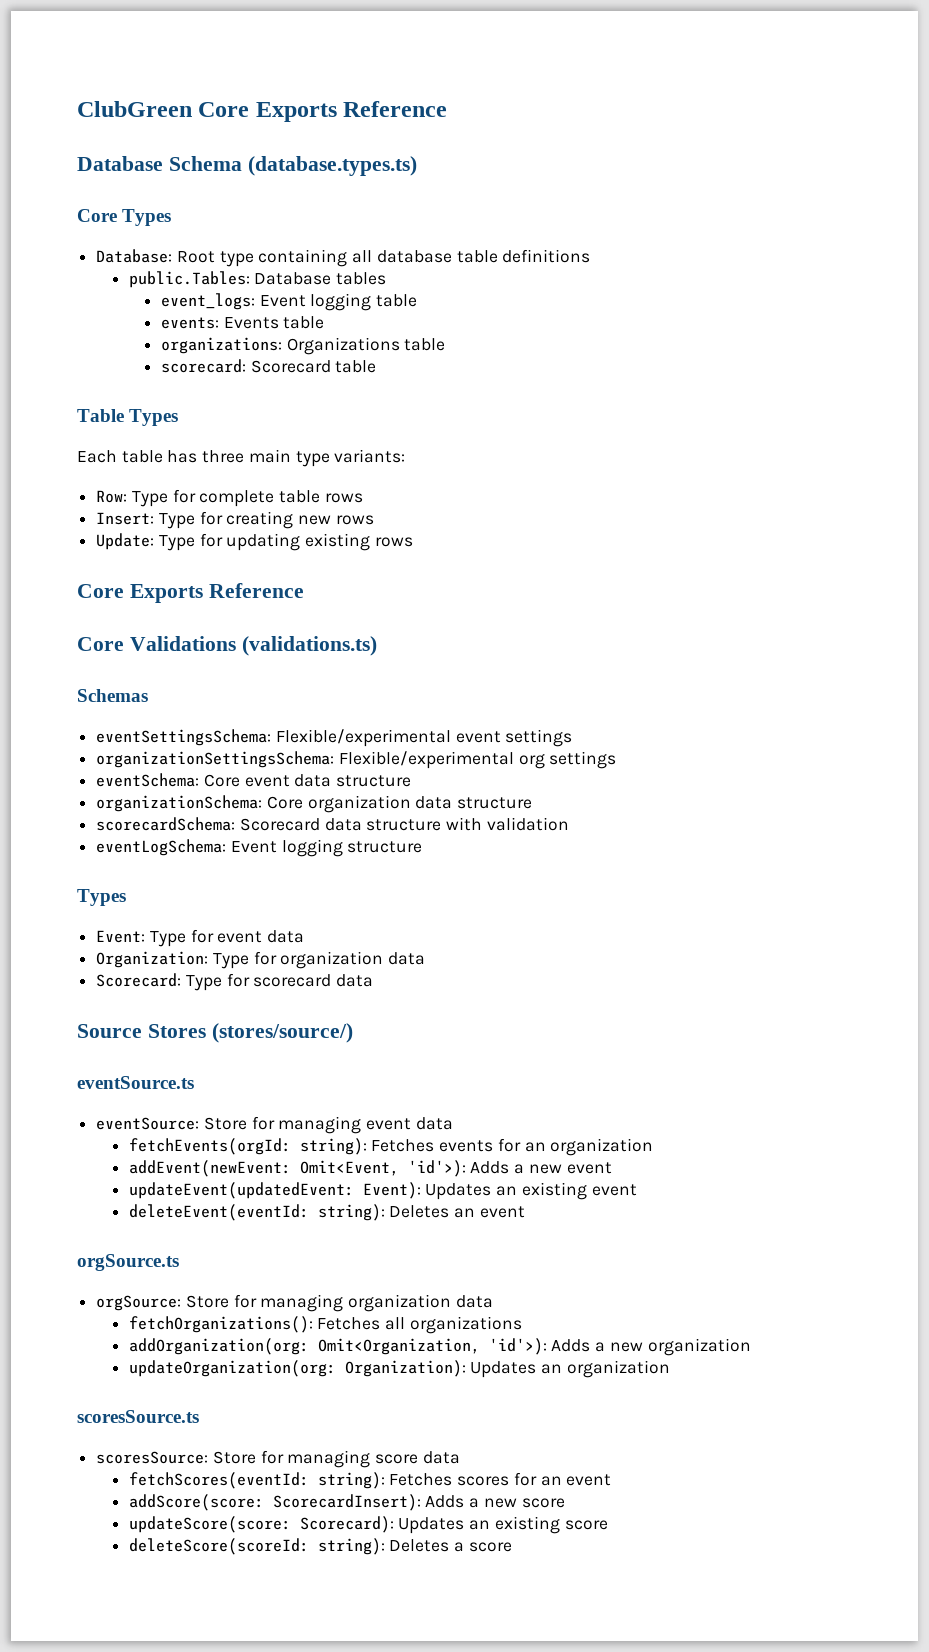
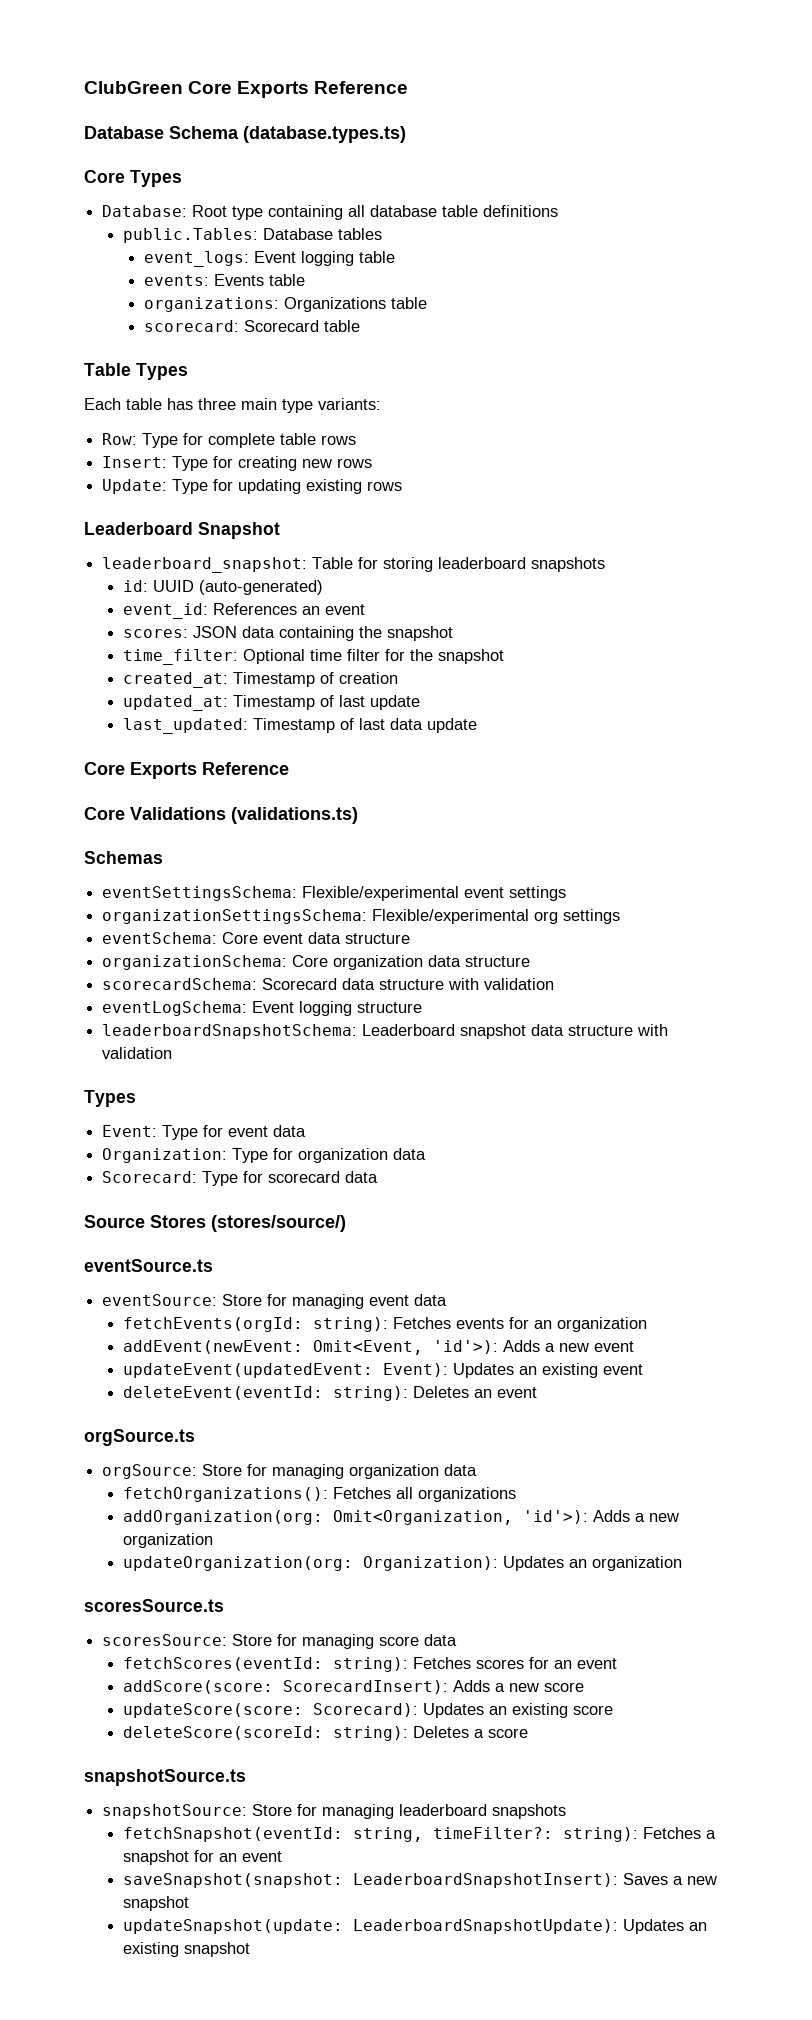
+ Leaderboard Snapshot
+ leaderboard_snapshot: Table for storing leaderboard snapshots
+ id: UUID (auto-generated)
+ event_id: References an event
+ scores: JSON data containing the snapshot
+ time_filter: Optional time filter for the snapshot
+ created_at: Timestamp of creation
+ updated_at: Timestamp of last update
+ last_updated: Timestamp of last data update
+ leaderboardSnapshotSchema: Leaderboard snapshot data structure with validation
+ snapshotSource.ts
+ snapshotSource: Store for managing leaderboard snapshots
+ fetchSnapshot(eventId: string, timeFilter?: string): Fetches a snapshot for an event
+ saveSnapshot(snapshot: LeaderboardSnapshotInsert): Saves a new snapshot
+ updateSnapshot(update: LeaderboardSnapshotUpdate): Updates an existing snapshot

